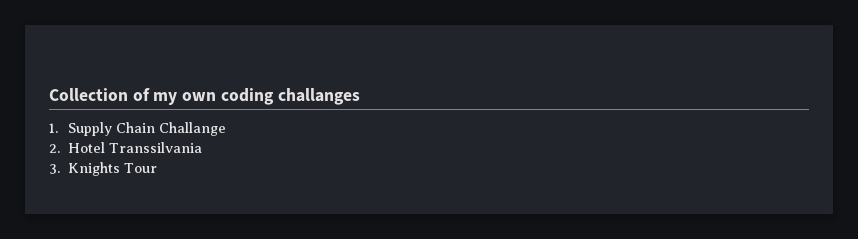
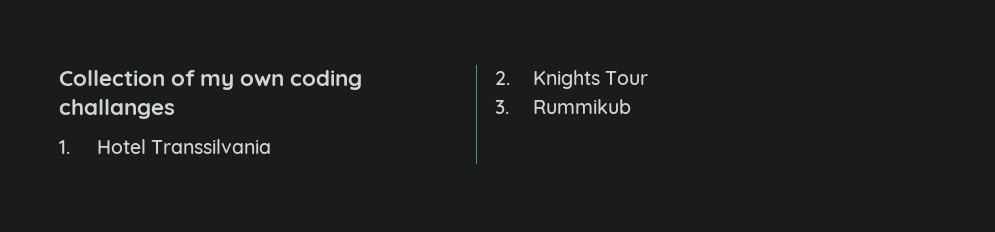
- 1. Supply Chain Challange
- 2. Hotel Transsilvania
+ 1. Hotel Transsilvania
- 3. Knights Tour
+ 2. Knights Tour
+ 3. Rummikub

